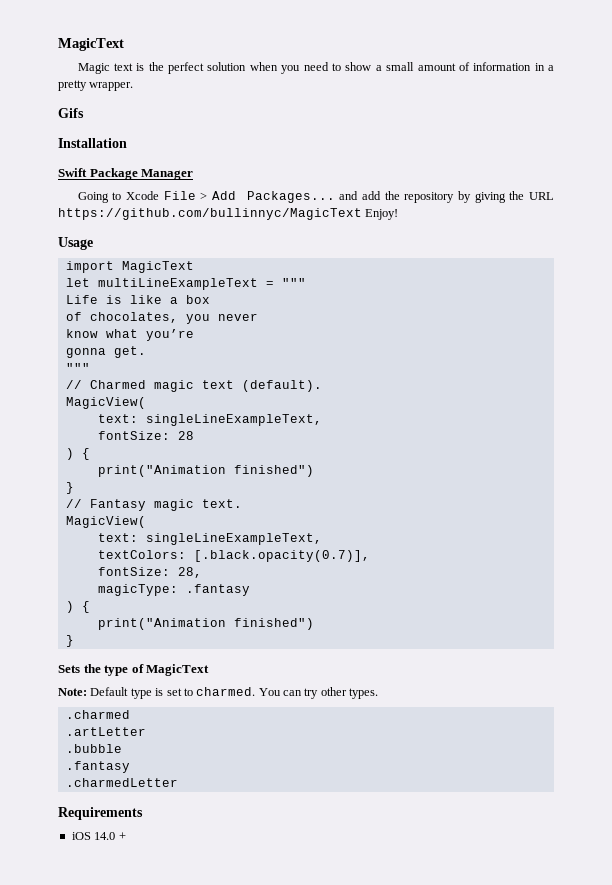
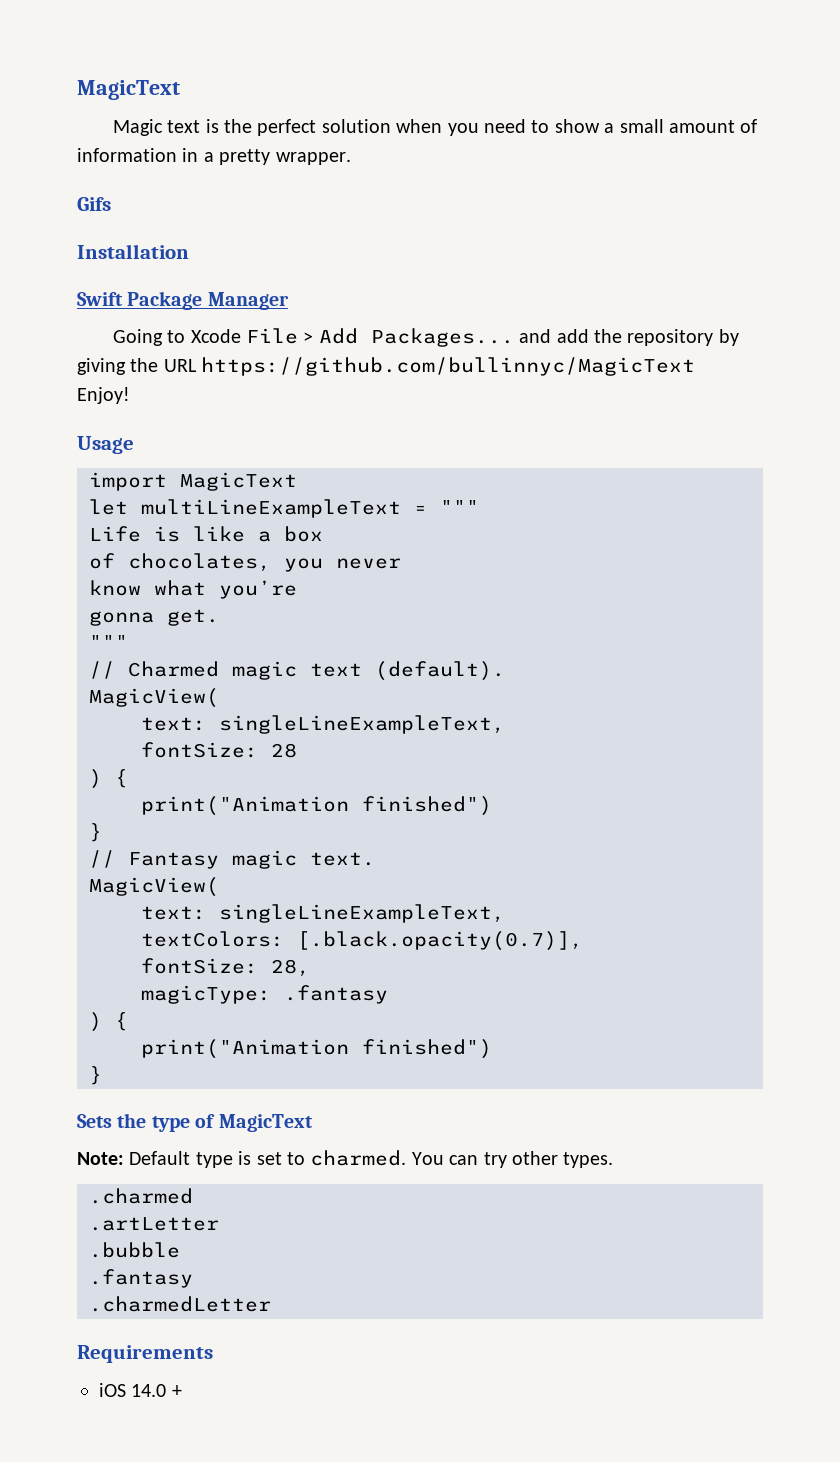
- Going to Xcode File > Add Packages... and add the repository by giving the URL https://github.com/bullinnyc/MagicText Enjoy!
+ Going to Xcode File > Add Packages... and add the repository by giving the URL https://github.com/bullinnyc/MagicText
+ Enjoy!

